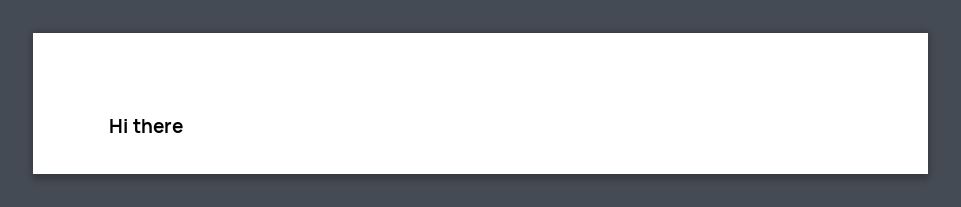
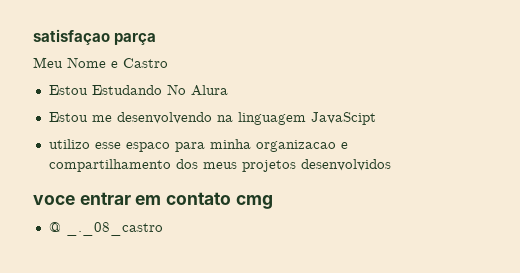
- Hi there
+ satisfaçao parça
+ Meu Nome e Castro
+ Estou Estudando No Alura
+ Estou me desenvolvendo na linguagem JavaScipt
+ utilizo esse espaco para minha organizacao e compartilhamento dos meus projetos desenvolvidos
+ voce entrar em contato cmg
+ @ _._08_castro

